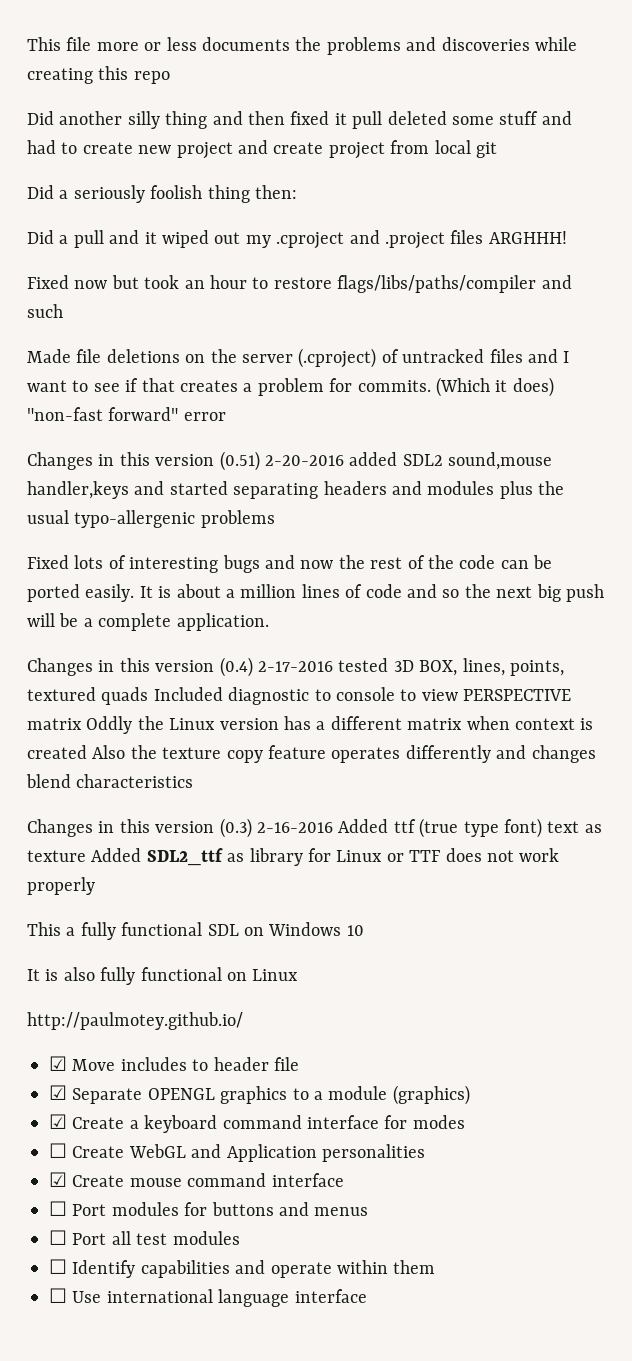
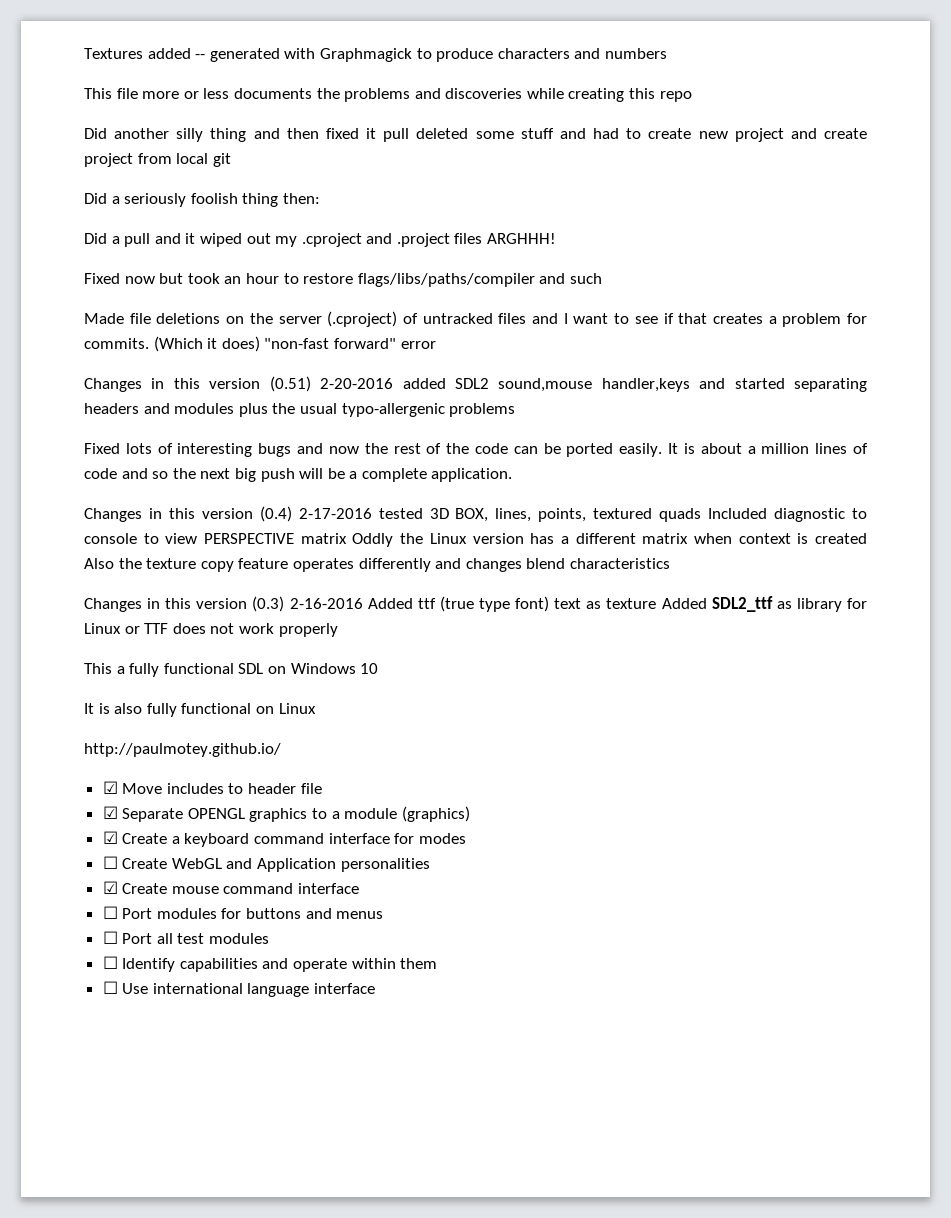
+ Textures added -- generated with Graphmagick to produce characters and numbers

